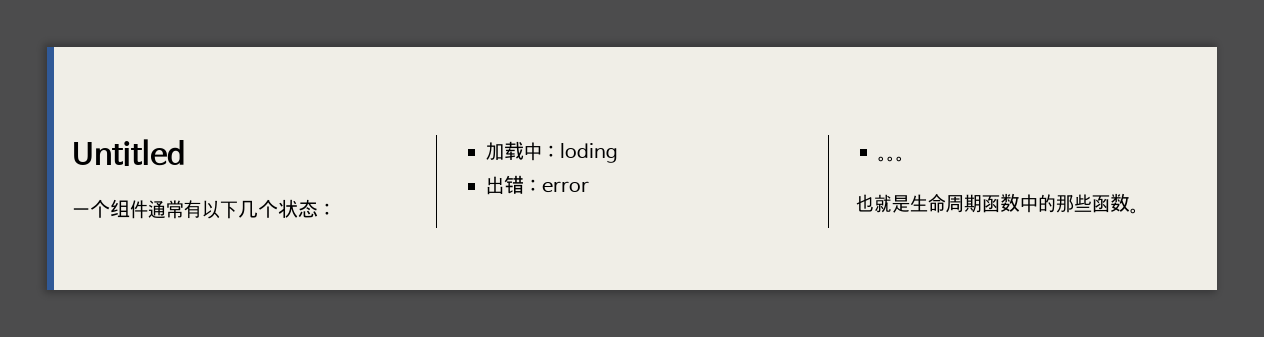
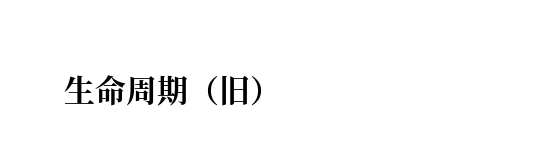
- Untitled
- 一个组件通常有以下几个状态：
- 加载中：loding
- 出错：error
- 。。。
- 也就是生命周期函数中的那些函数。
+ 生命周期（旧）

